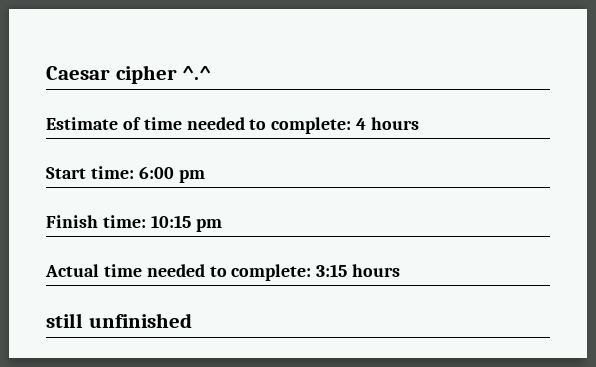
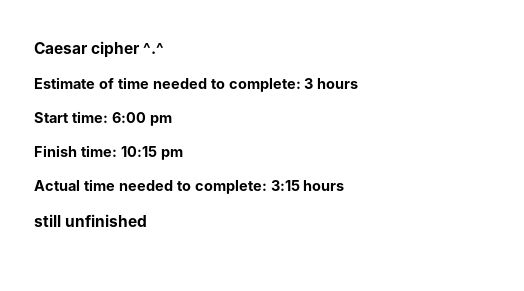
- Estimate of time needed to complete: 4 hours
+ Estimate of time needed to complete: 3 hours

